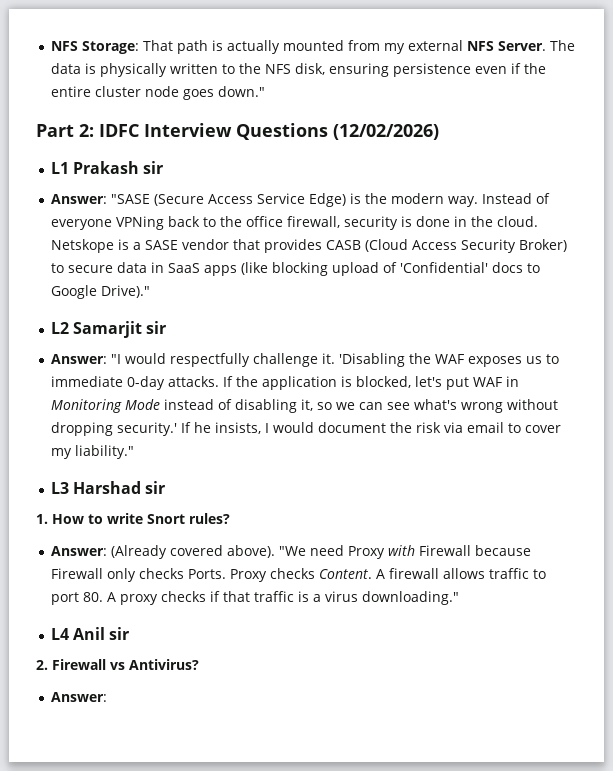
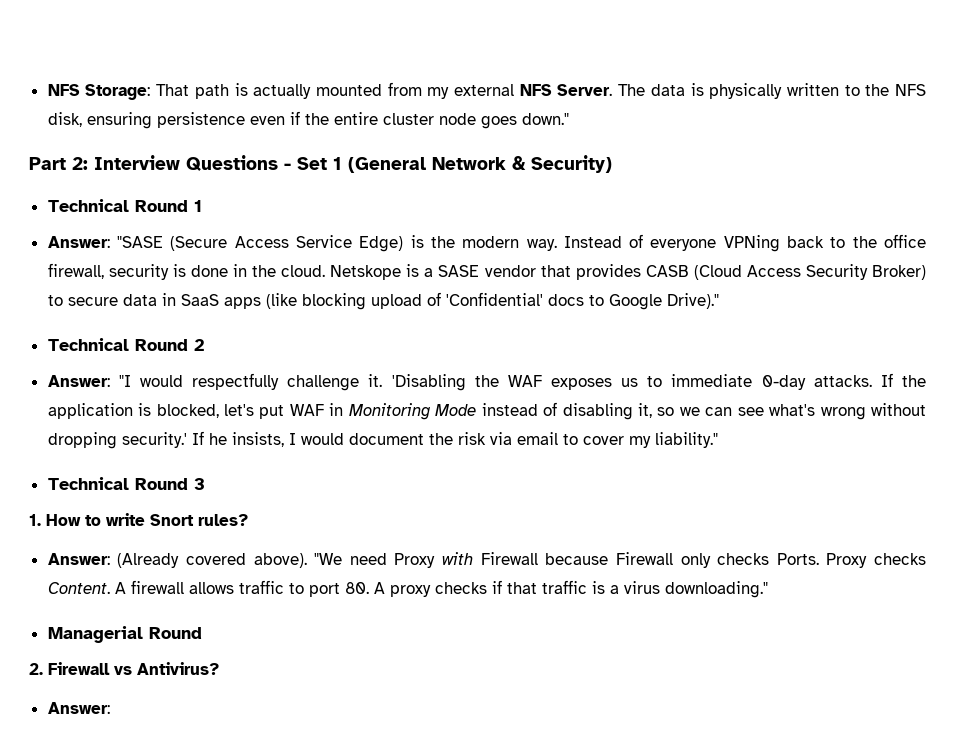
- Part 2: IDFC Interview Questions (12/02/2026)
- L1 Prakash sir
+ Part 2: Interview Questions - Set 1 (General Network & Security)
+ Technical Round 1
- L2 Samarjit sir
+ Technical Round 2
- L3 Harshad sir
+ Technical Round 3
- L4 Anil sir
+ Managerial Round

